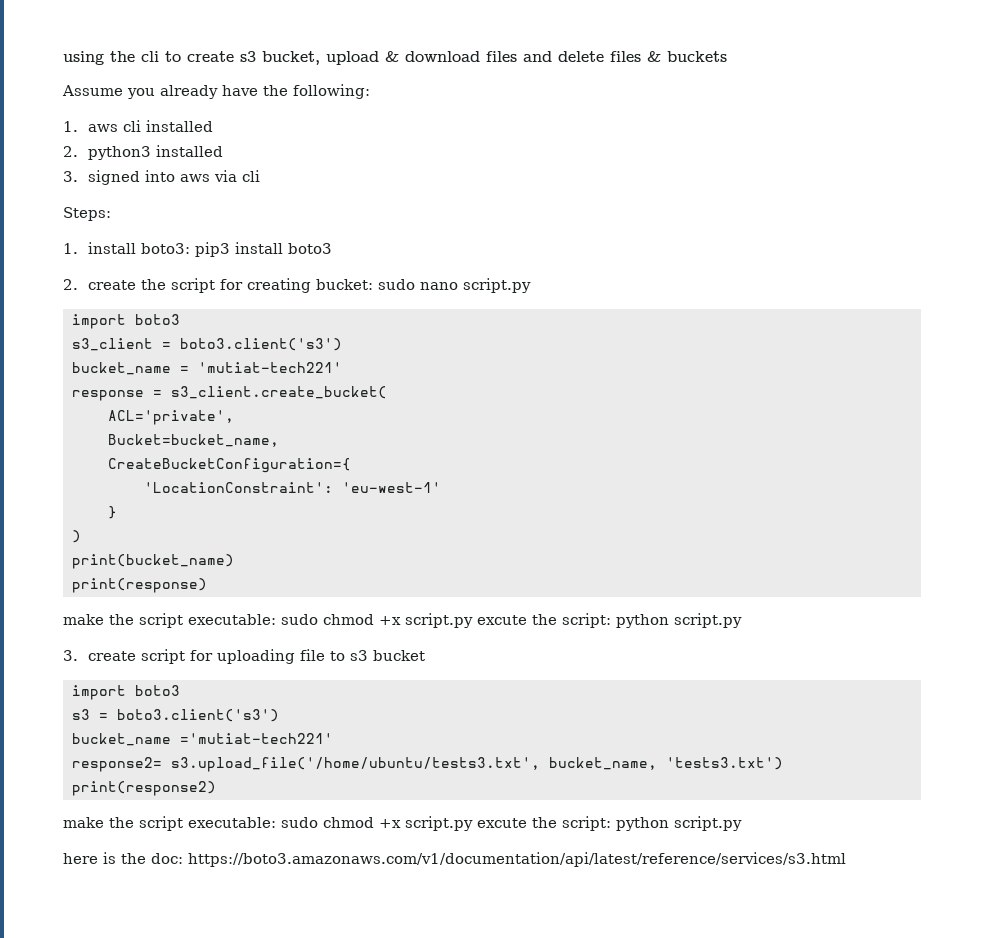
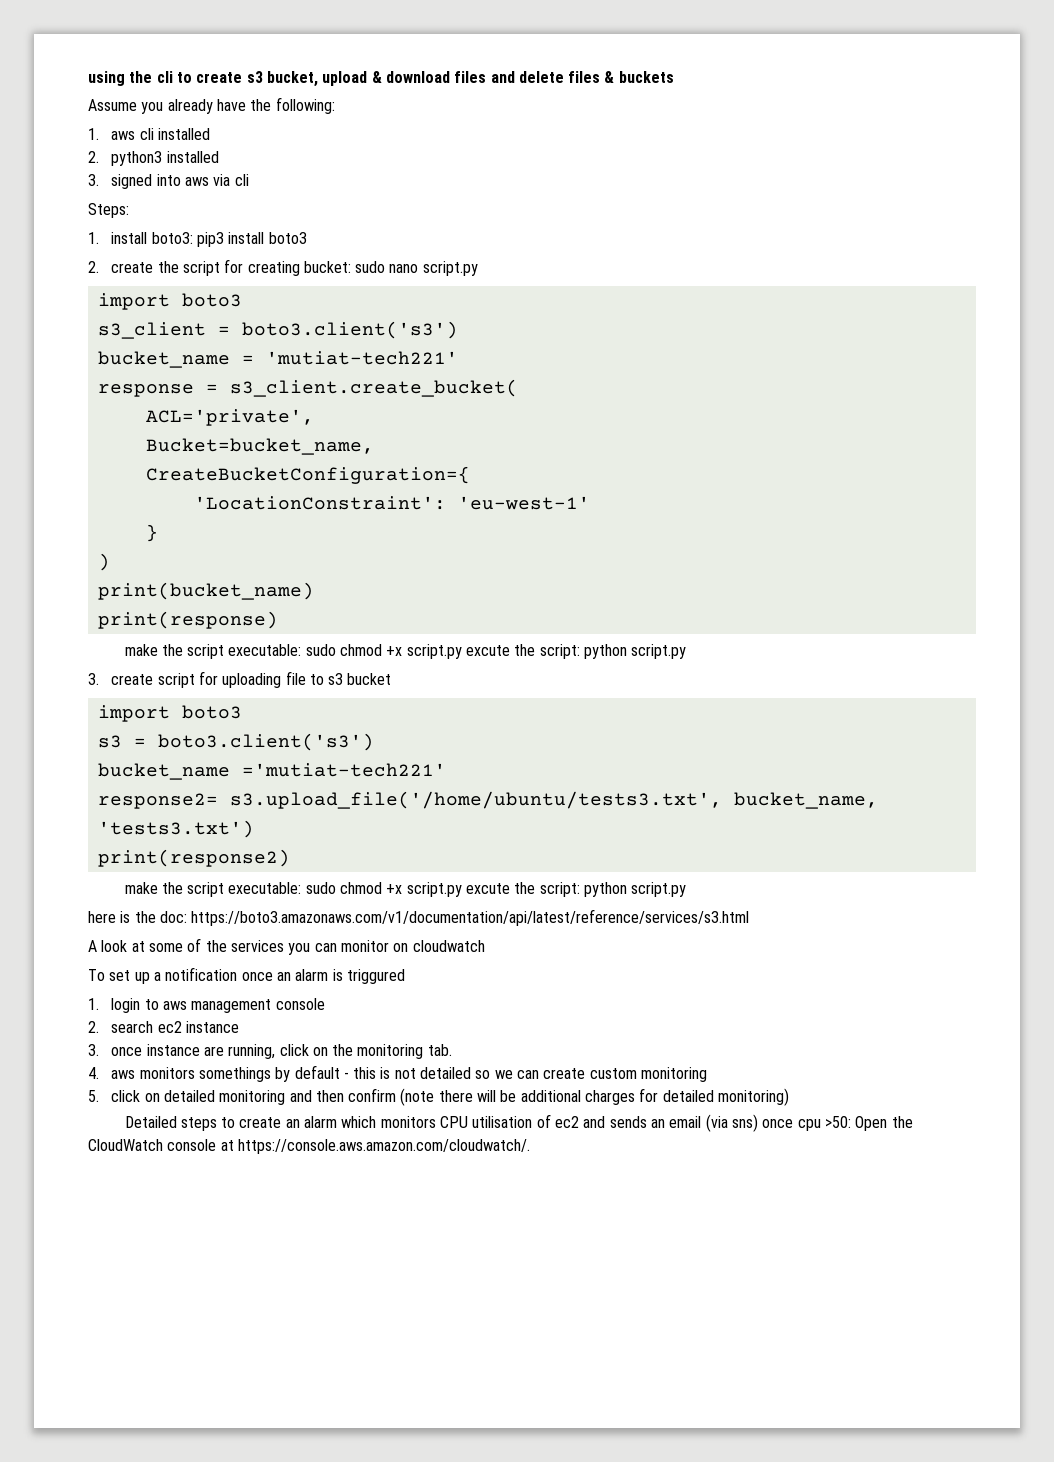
+ A look at some of the services you can monitor on cloudwatch
+ To set up a notification once an alarm is triggured
+ 1. login to aws management console
+ 2. search ec2 instance
+ 3. once instance are running, click on the monitoring tab.
+ 4. aws monitors somethings by default - this is not detailed so we can create custom monitoring
+ 5. click on detailed monitoring and then confirm (note there will be additional charges for detailed monitoring)
+ Detailed steps to create an alarm which monitors CPU utilisation of ec2 and sends an email (via sns) once cpu >50: Open the CloudWatch console at https://console.aws.amazon.com/cloudwatch/.

